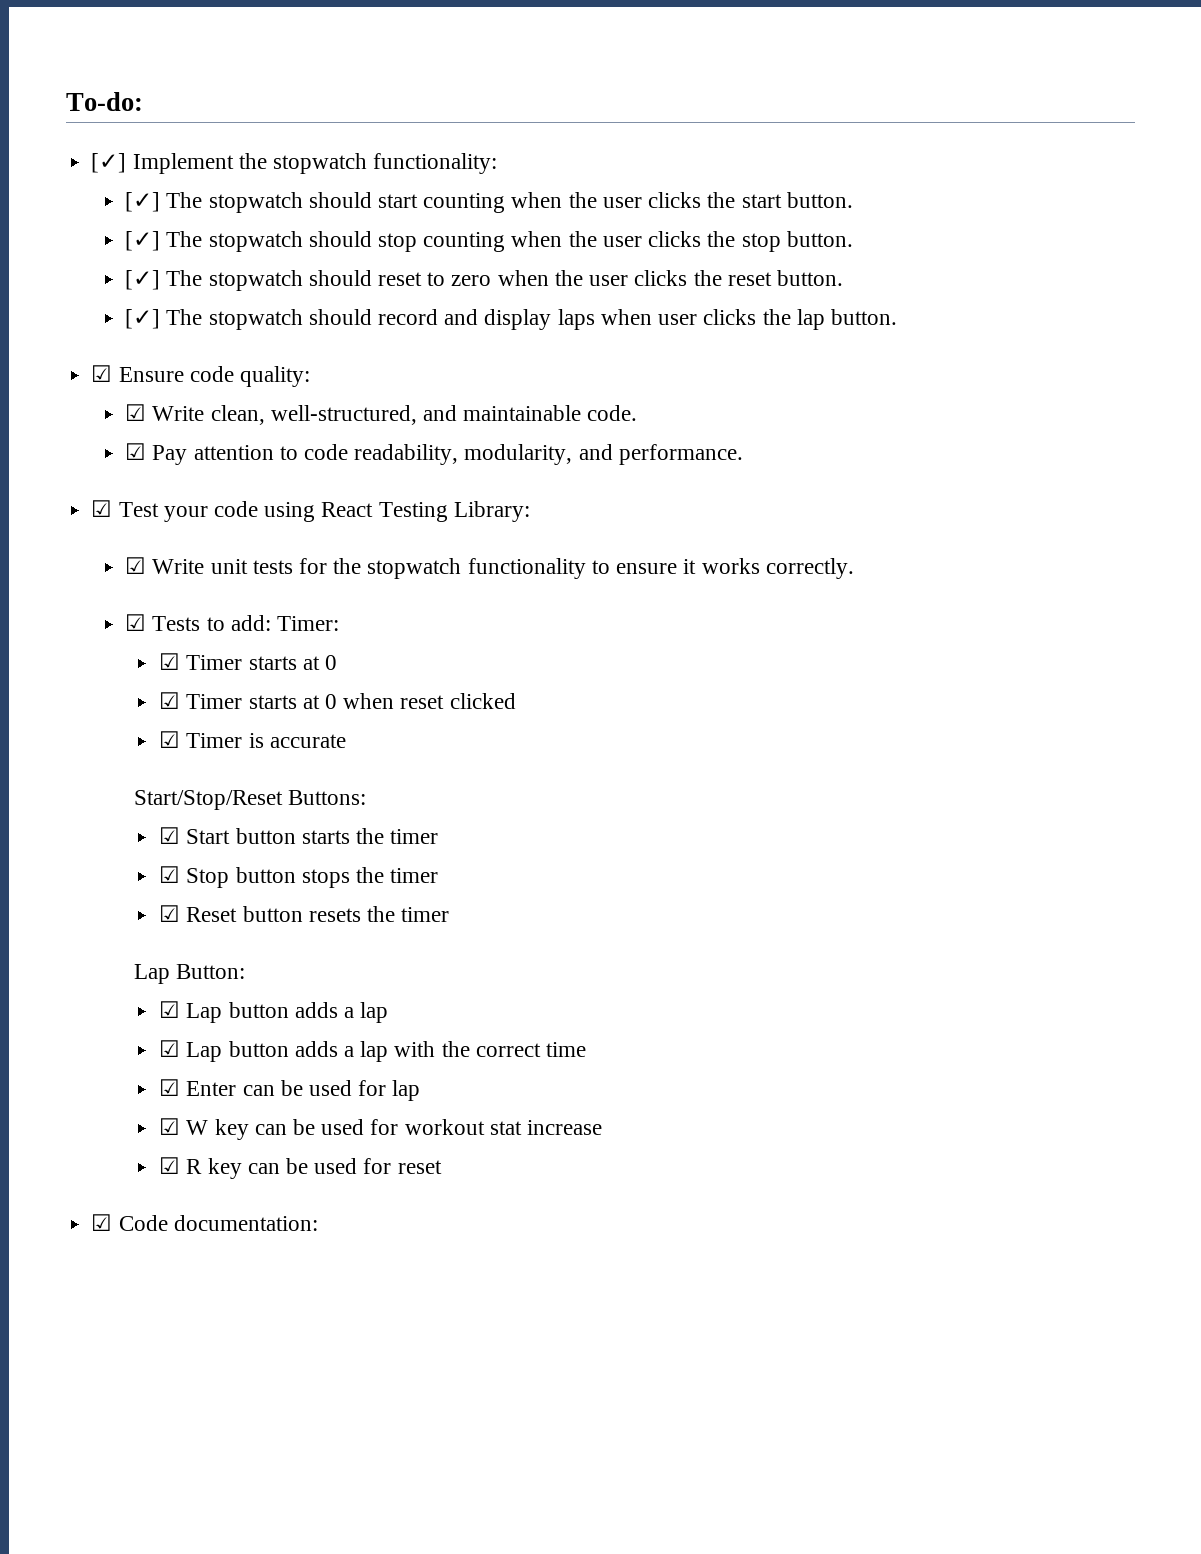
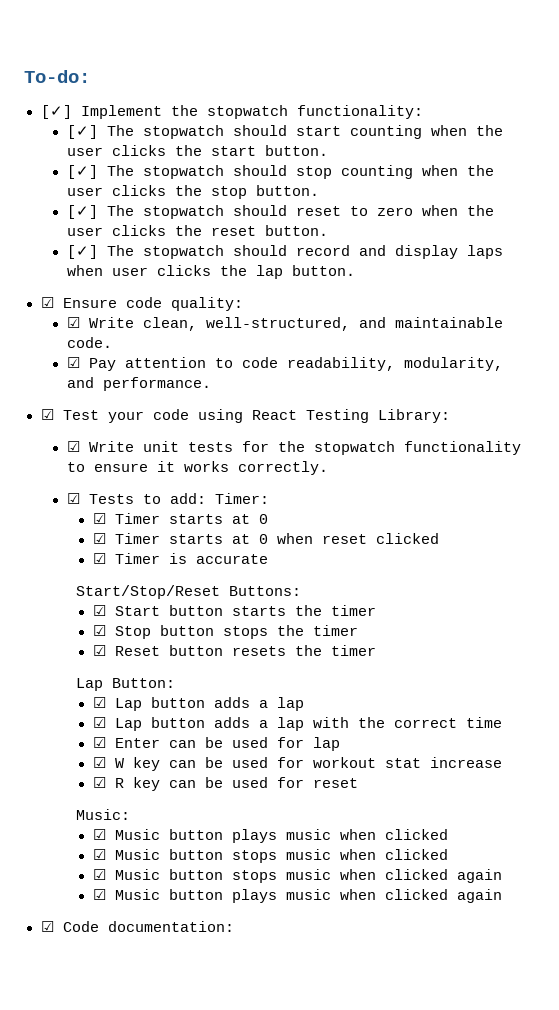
+ Music:
+ ☑ Music button plays music when clicked
+ ☑ Music button stops music when clicked
+ ☑ Music button stops music when clicked again
+ ☑ Music button plays music when clicked again

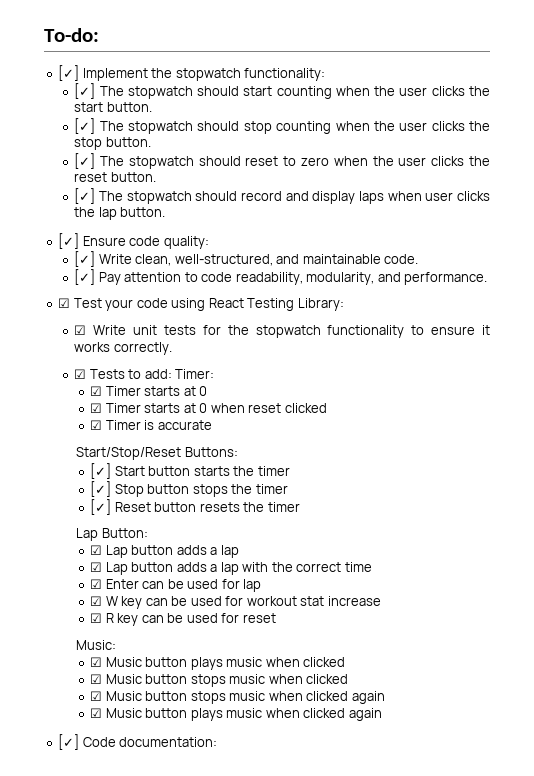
- ☑ Ensure code quality:
+ [✓] Ensure code quality:
- ☑ Write clean, well-structured, and maintainable code.
+ [✓] Write clean, well-structured, and maintainable code.
- ☑ Pay attention to code readability, modularity, and performance.
+ [✓] Pay attention to code readability, modularity, and performance.
- ☑ Start button starts the timer
+ [✓] Start button starts the timer
- ☑ Stop button stops the timer
+ [✓] Stop button stops the timer
- ☑ Reset button resets the timer
+ [✓] Reset button resets the timer
- ☑ Code documentation:
+ [✓] Code documentation:

